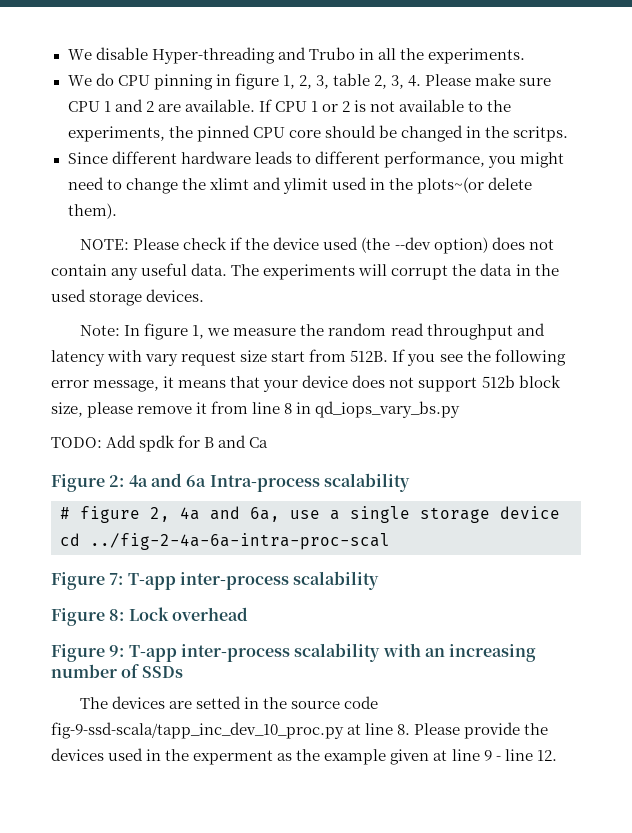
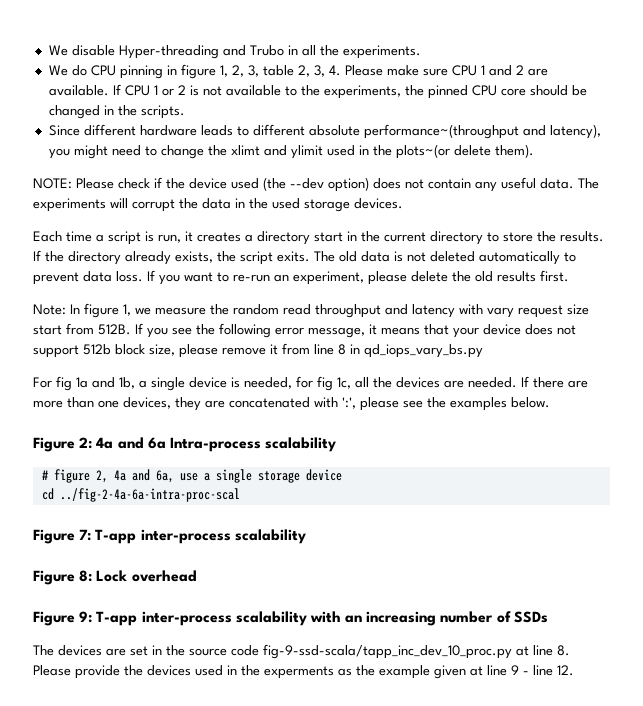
- If CPU 1 or 2 is not available to the experiments, the pinned CPU core should be changed in the scritps.
+ If CPU 1 or 2 is not available to the experiments, the pinned CPU core should be changed in the scripts.
- Since different hardware leads to different performance, you might need to change the xlimt and ylimit used in the plots~(or delete them).
+ Since different hardware leads to different absolute performance~(throughput and latency), you might need to change the xlimt and ylimit used in the plots~(or delete them).
+ Each time a script is run, it creates a directory start in the current directory to store the results. If the directory already exists, the script exits. The old data is not deleted automatically to prevent data loss. If you want to re-run an experiment, please delete the old results first.
- TODO: Add spdk for B and Ca
+ For fig 1a and 1b, a single device is needed, for fig 1c, all the devices are needed. If there are more than one devices, they are concatenated with ':', please see the examples below.
- The devices are setted in the source code fig-9-ssd-scala/tapp_inc_dev_10_proc.py at line 8. Please provide the devices used in the experment as the example given at line 9 - line 12.
+ The devices are set in the source code fig-9-ssd-scala/tapp_inc_dev_10_proc.py at line 8. Please provide the devices used in the experments as the example given at line 9 - line 12.

